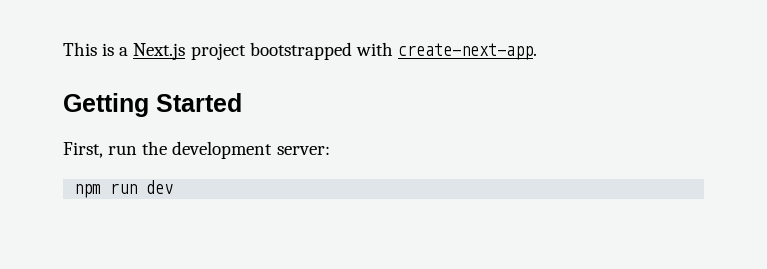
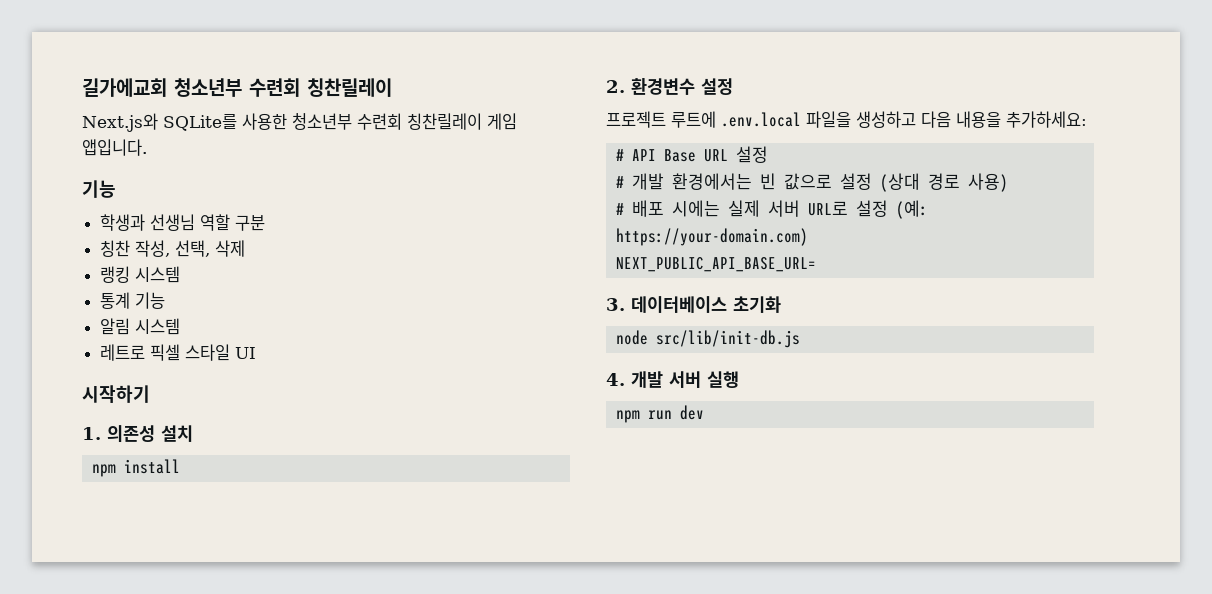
- This is a Next.js project bootstrapped with create-next-app.
- Getting Started
- First, run the development server:
+ 길가에교회 청소년부 수련회 칭찬릴레이
+ Next.js와 SQLite를 사용한 청소년부 수련회 칭찬릴레이 게임 앱입니다.
+ 기능
+ 학생과 선생님 역할 구분
+ 칭찬 작성, 선택, 삭제
+ 랭킹 시스템
+ 통계 기능
+ 알림 시스템
+ 레트로 픽셀 스타일 UI
+ 시작하기
+ 1. 의존성 설치
+ npm install
+ 2. 환경변수 설정
+ 프로젝트 루트에 .env.local 파일을 생성하고 다음 내용을 추가하세요:
+ # API Base URL 설정
+ # 개발 환경에서는 빈 값으로 설정 (상대 경로 사용)
+ # 배포 시에는 실제 서버 URL로 설정 (예: https://your-domain.com)
+ NEXT_PUBLIC_API_BASE_URL=
+ 3. 데이터베이스 초기화
+ node src/lib/init-db.js
+ 4. 개발 서버 실행

